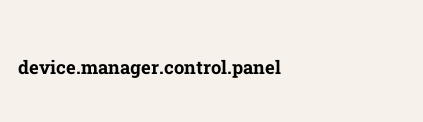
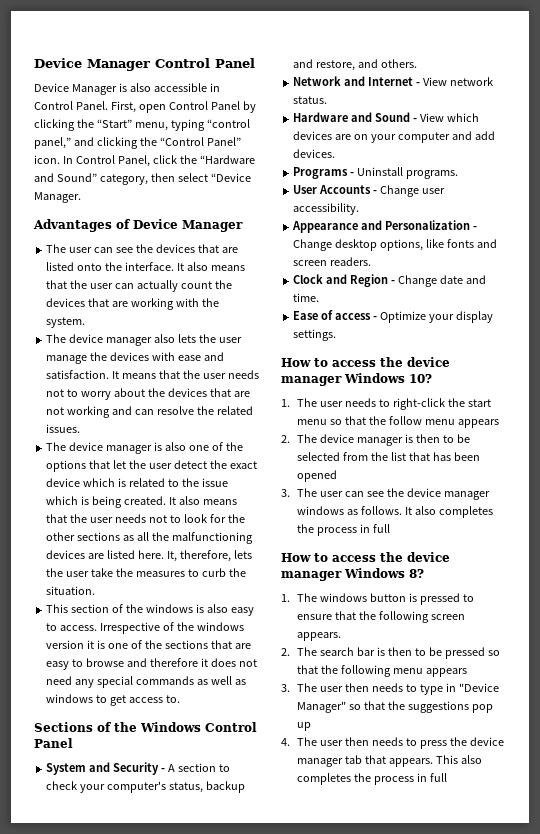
- device.manager.control.panel
+ Device Manager Control Panel
+ Device Manager is also accessible in Control Panel. First, open Control Panel by clicking the “Start” menu, typing “control panel,” and clicking the “Control Panel” icon. In Control Panel, click the “Hardware and Sound” category, then select “Device Manager.
+ Advantages of Device Manager
+ The user can see the devices that are listed onto the interface. It also means that the user can actually count the devices that are working with the system.
+ The device manager also lets the user manage the devices with ease and satisfaction. It means that the user needs not to worry about the devices that are not working and can resolve the related issues.
+ The device manager is also one of the options that let the user detect the exact device which is related to the issue which is being created. It also means that the user needs not to look for the other sections as all the malfunctioning devices are listed here. It, therefore, lets the user take the measures to curb the situation.
+ This section of the windows is also easy to access. Irrespective of the windows version it is one of the sections that are easy to browse and therefore it does not need any special commands as well as windows to get access to.
+ Sections of the Windows Control Panel
+ System and Security - A section to check your computer's status, backup and restore, and others.
+ Network and Internet - View network status.
+ Hardware and Sound - View which devices are on your computer and add devices.
+ Programs - Uninstall programs.
+ User Accounts - Change user accessibility.
+ Appearance and Personalization - Change desktop options, like fonts and screen readers.
+ Clock and Region - Change date and time.
+ Ease of access - Optimize your display settings.
+ How to access the device manager Windows 10?
+ 1. The user needs to right-click the start menu so that the follow menu appears
+ 2. The device manager is then to be selected from the list that has been opened
+ 3. The user can see the device manager windows as follows. It also completes the process in full
+ How to access the device manager Windows 8?
+ 1. The windows button is pressed to ensure that the following screen appears.
+ 2. The search bar is then to be pressed so that the following menu appears
+ 3. The user then needs to type in "Device Manager" so that the suggestions pop up
+ 4. The user then needs to press the device manager tab that appears. This also completes the process in full

